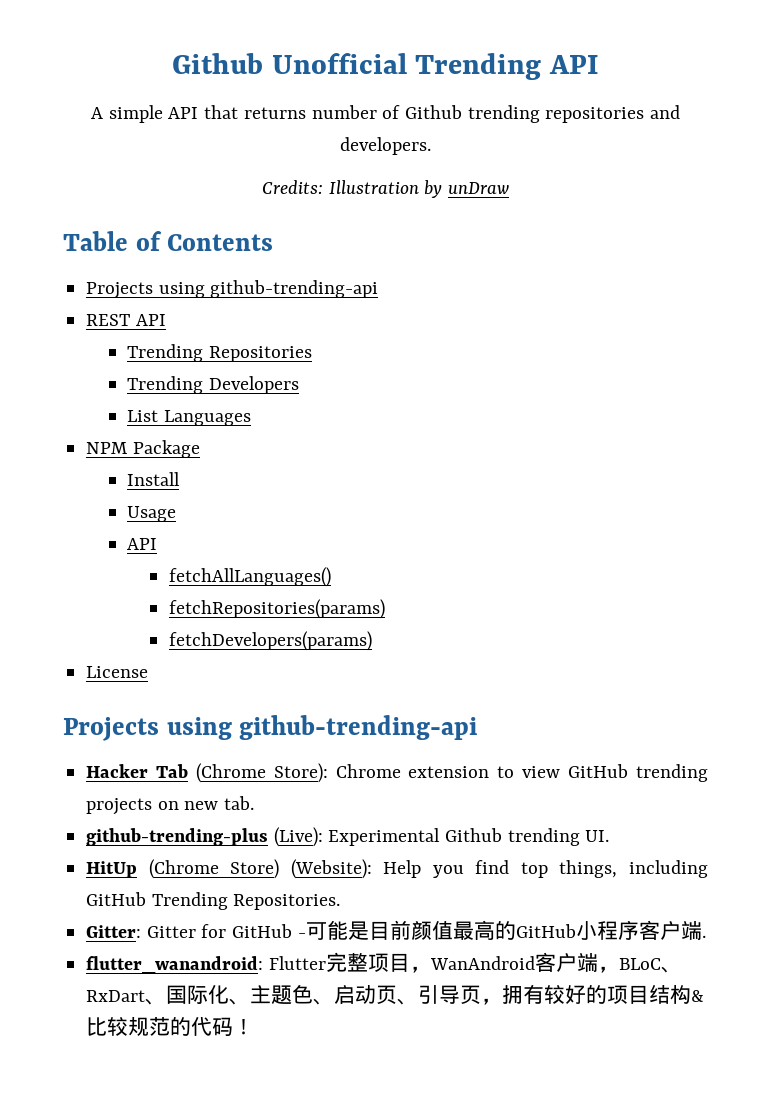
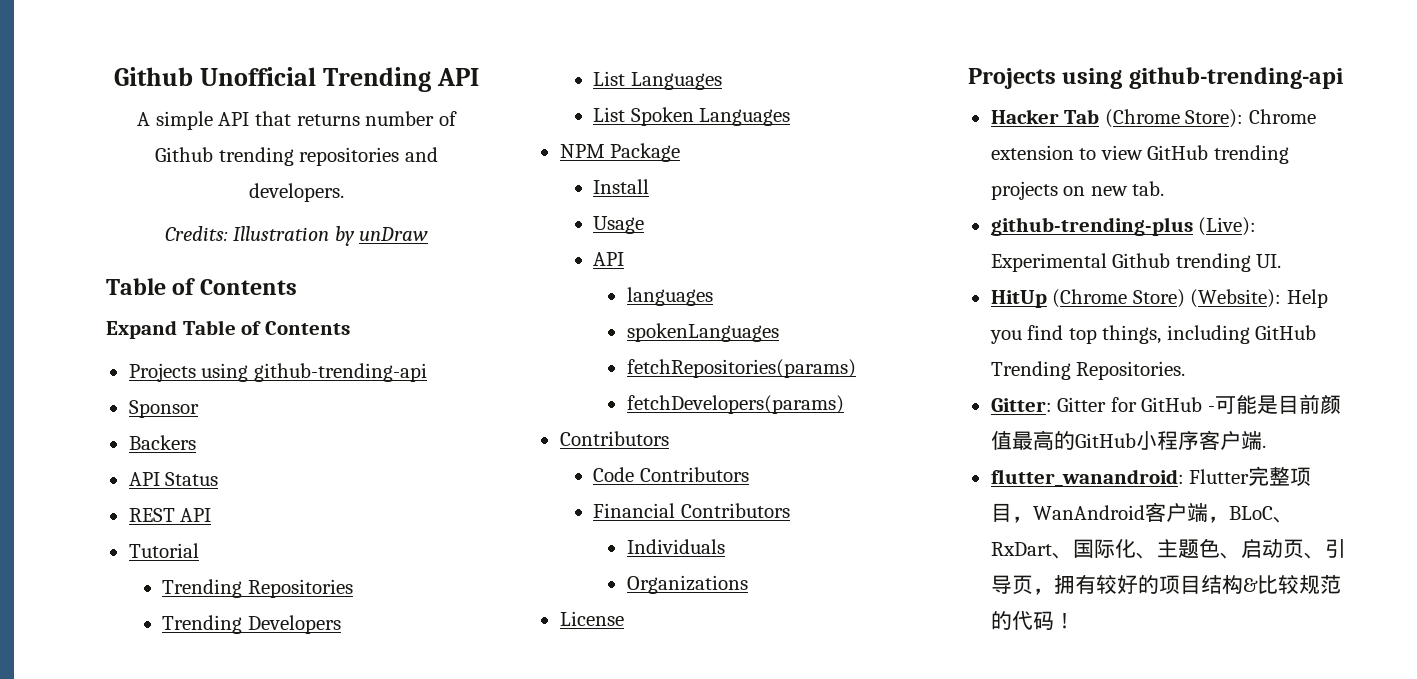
  Credits: Illustration by unDraw
  Table of Contents
+ Expand Table of Contents
  Projects using github-trending-api
+ Sponsor
+ Backers
+ API Status
+ Tutorial
+ List Spoken Languages
- fetchAllLanguages()
+ languages
+ spokenLanguages
  fetchDevelopers(params)
+ Contributors
+ Code Contributors
+ Financial Contributors
+ Individuals
+ Organizations

